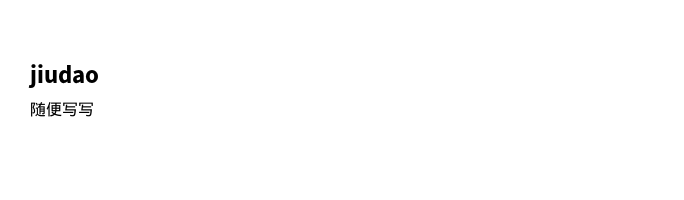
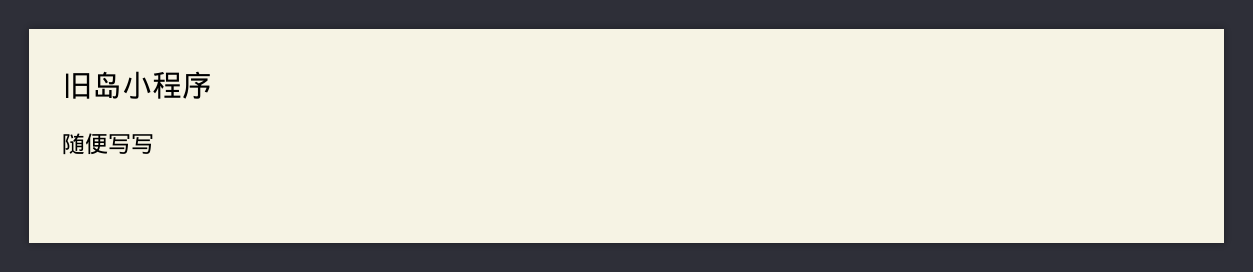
- jiudao
+ 旧岛小程序

